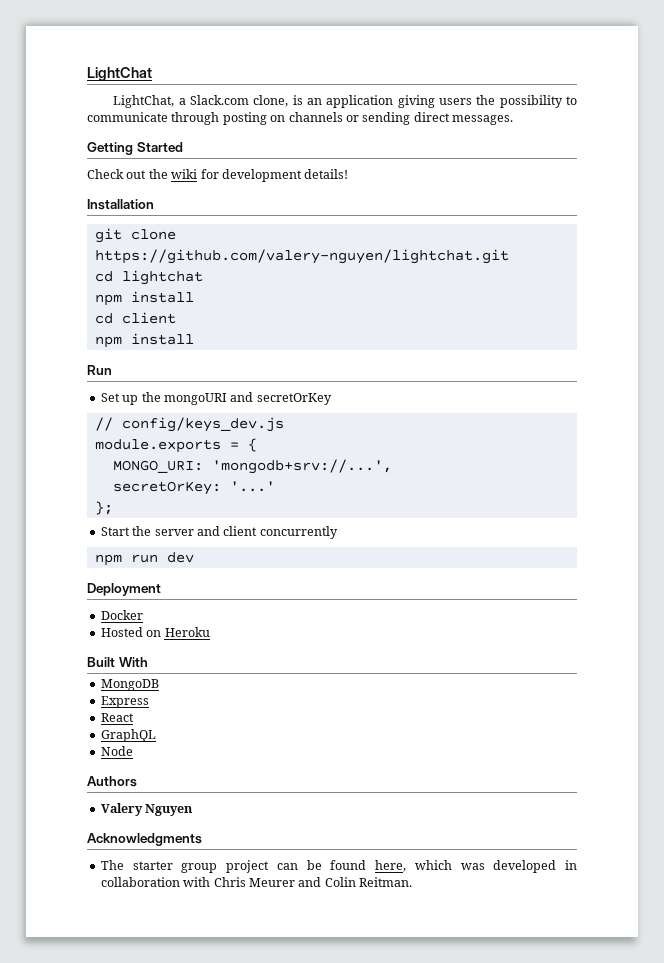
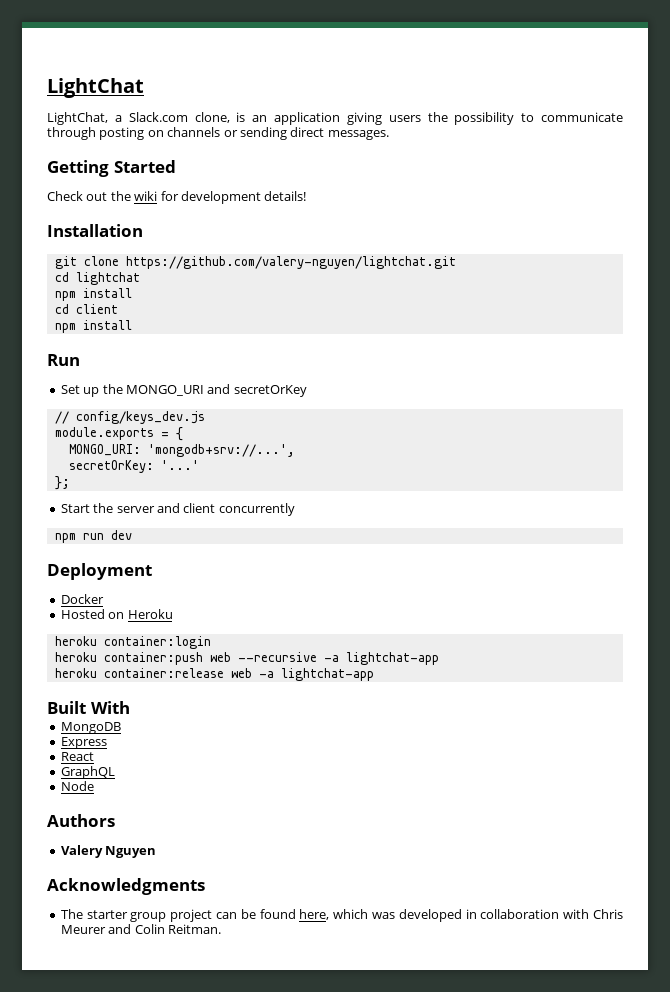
- Set up the mongoURI and secretOrKey
+ Set up the MONGO_URI and secretOrKey
+ heroku container:login
+ heroku container:push web --recursive -a lightchat-app
+ heroku container:release web -a lightchat-app

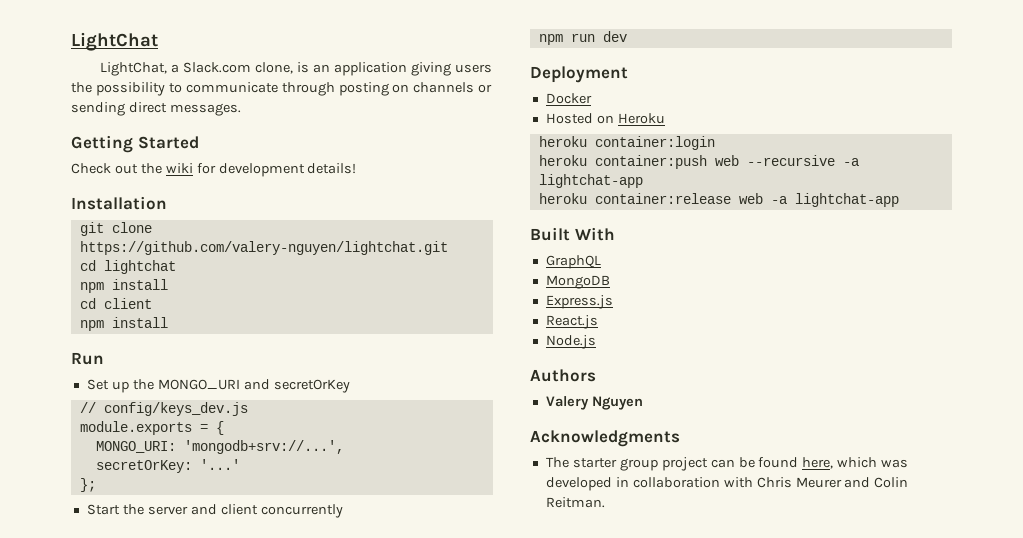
+ GraphQL
- Express
- React
- GraphQL
- Node
+ Express.js
+ React.js
+ Node.js

